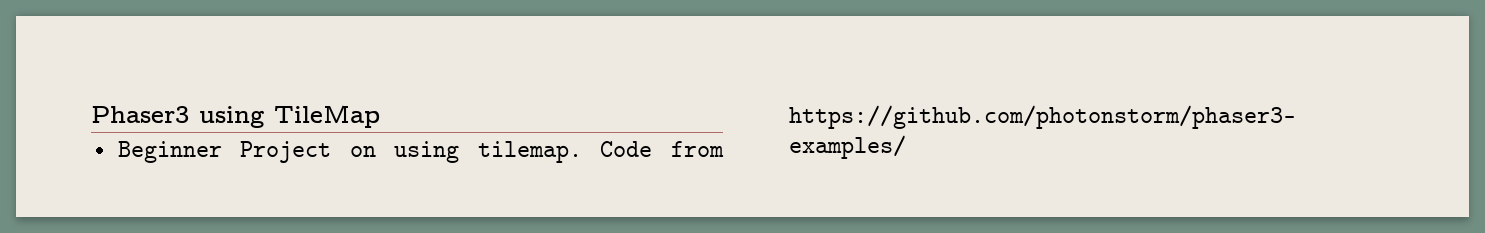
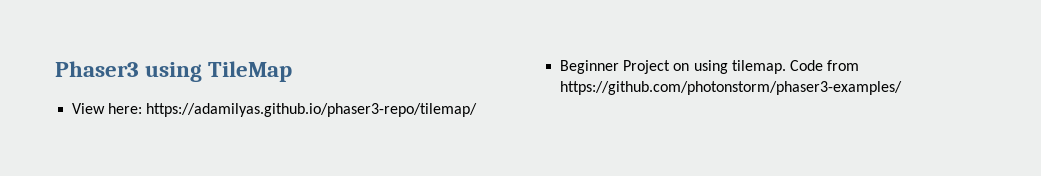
+ View here: https://adamilyas.github.io/phaser3-repo/tilemap/

